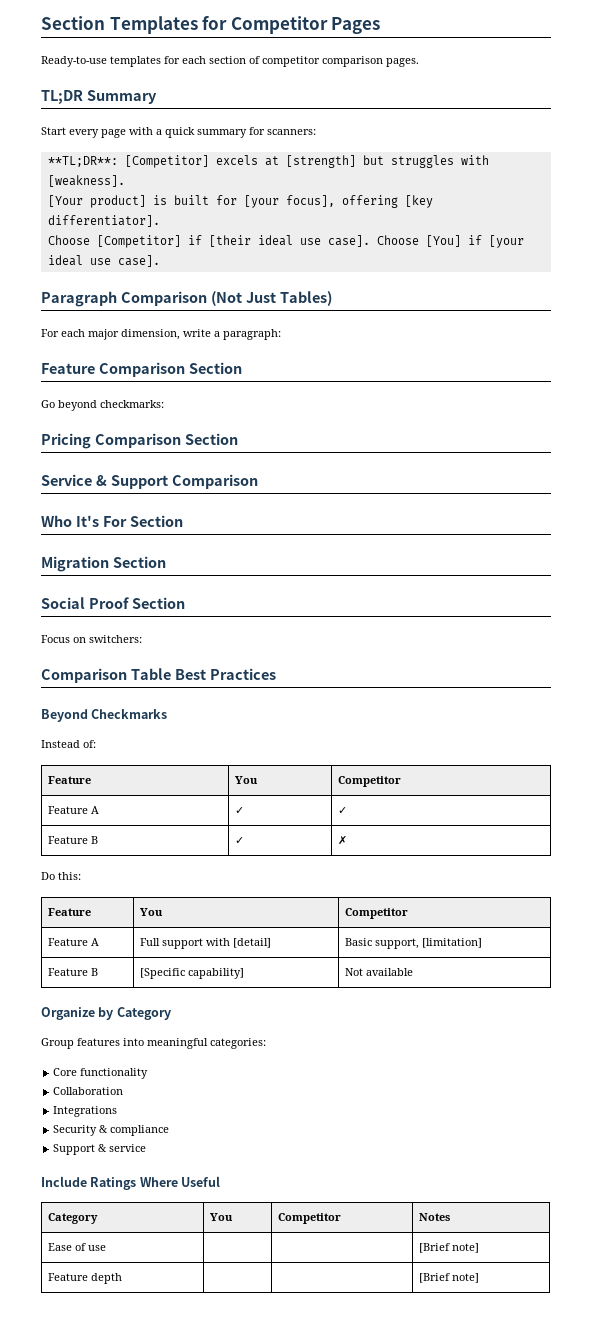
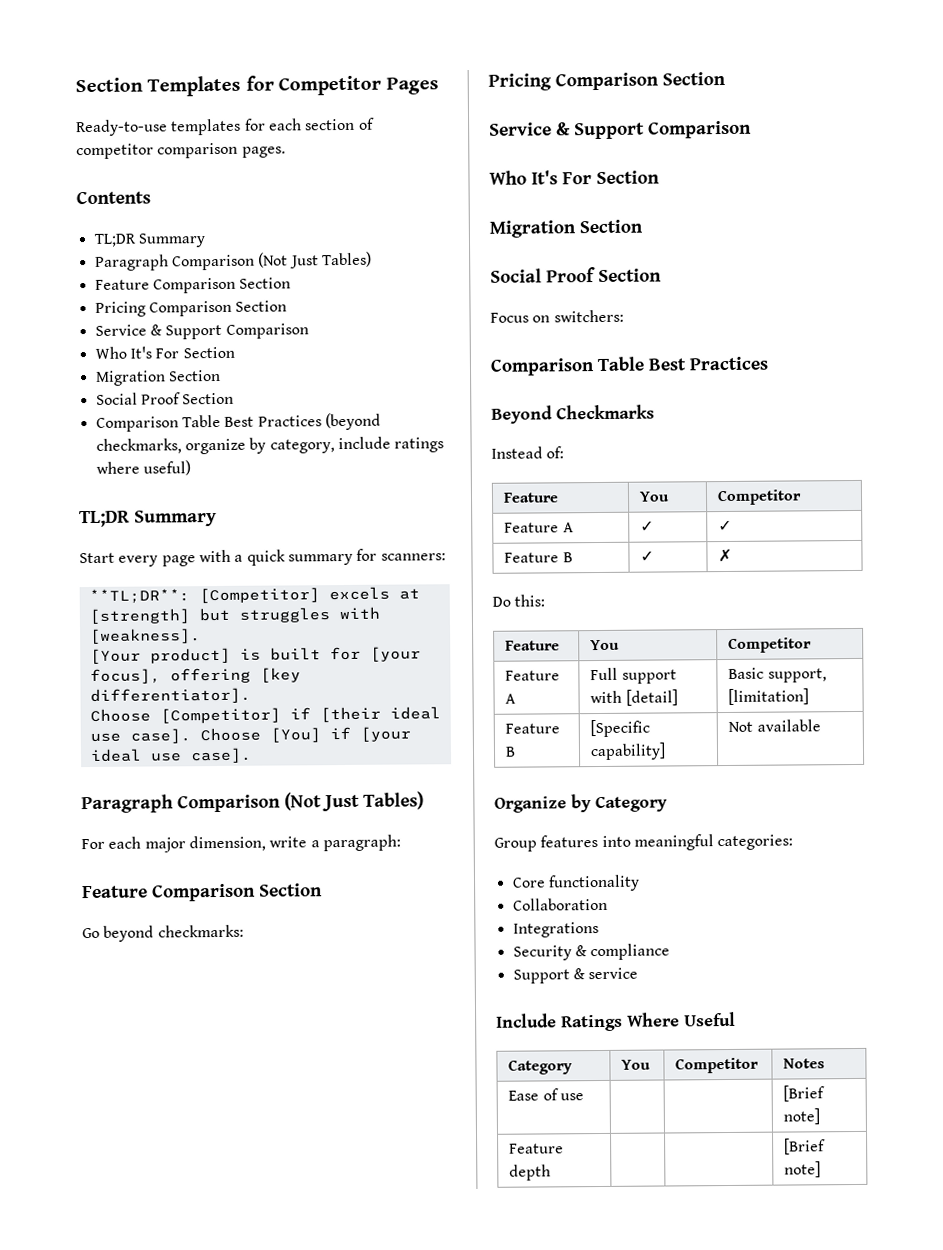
+ Contents
+ TL;DR Summary
+ Paragraph Comparison (Not Just Tables)
+ Feature Comparison Section
+ Pricing Comparison Section
+ Service & Support Comparison
+ Who It's For Section
+ Migration Section
+ Social Proof Section
+ Comparison Table Best Practices (beyond checkmarks, organize by category, include ratings where useful)

